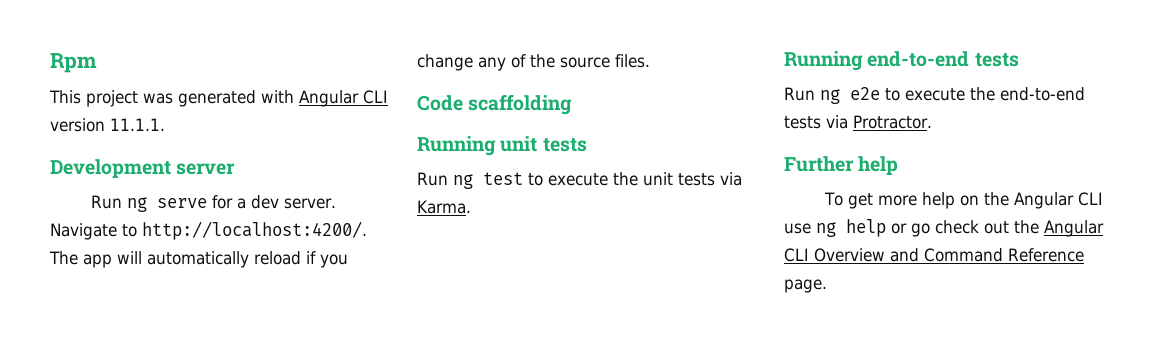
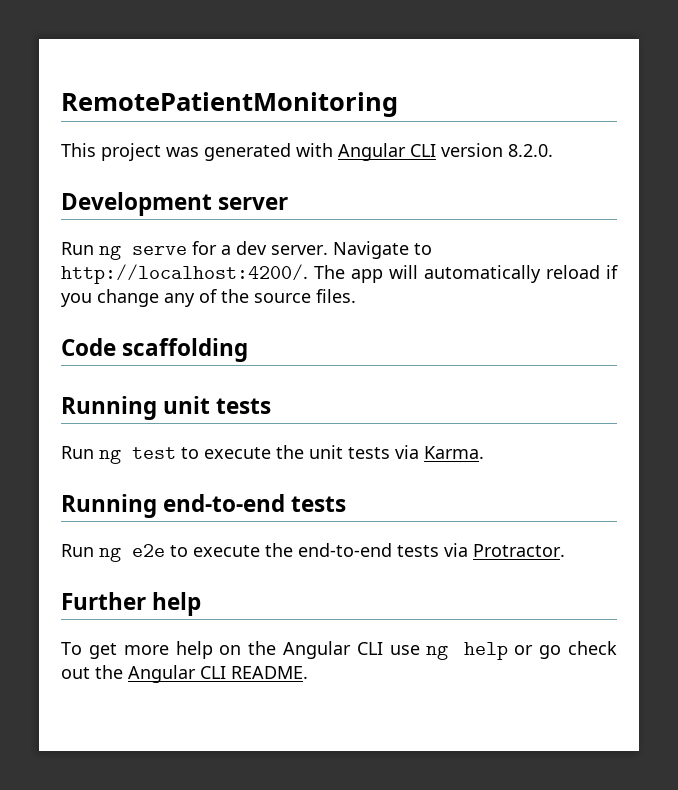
- Rpm
+ RemotePatientMonitoring
- This project was generated with Angular CLI version 11.1.1.
+ This project was generated with Angular CLI version 8.2.0.
- To get more help on the Angular CLI use ng help or go check out the Angular CLI Overview and Command Reference page.
+ To get more help on the Angular CLI use ng help or go check out the Angular CLI README.

